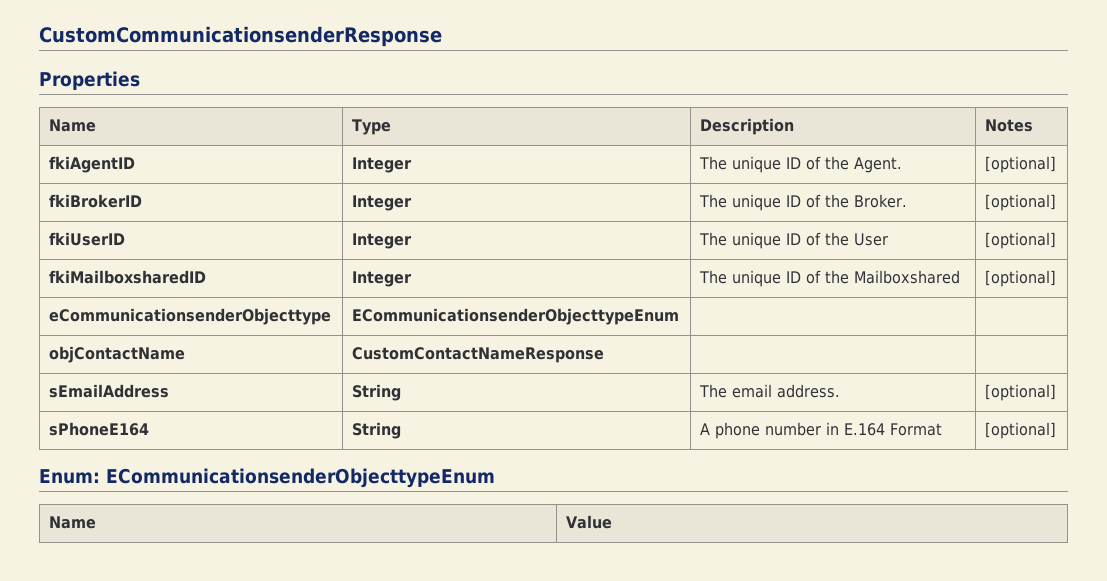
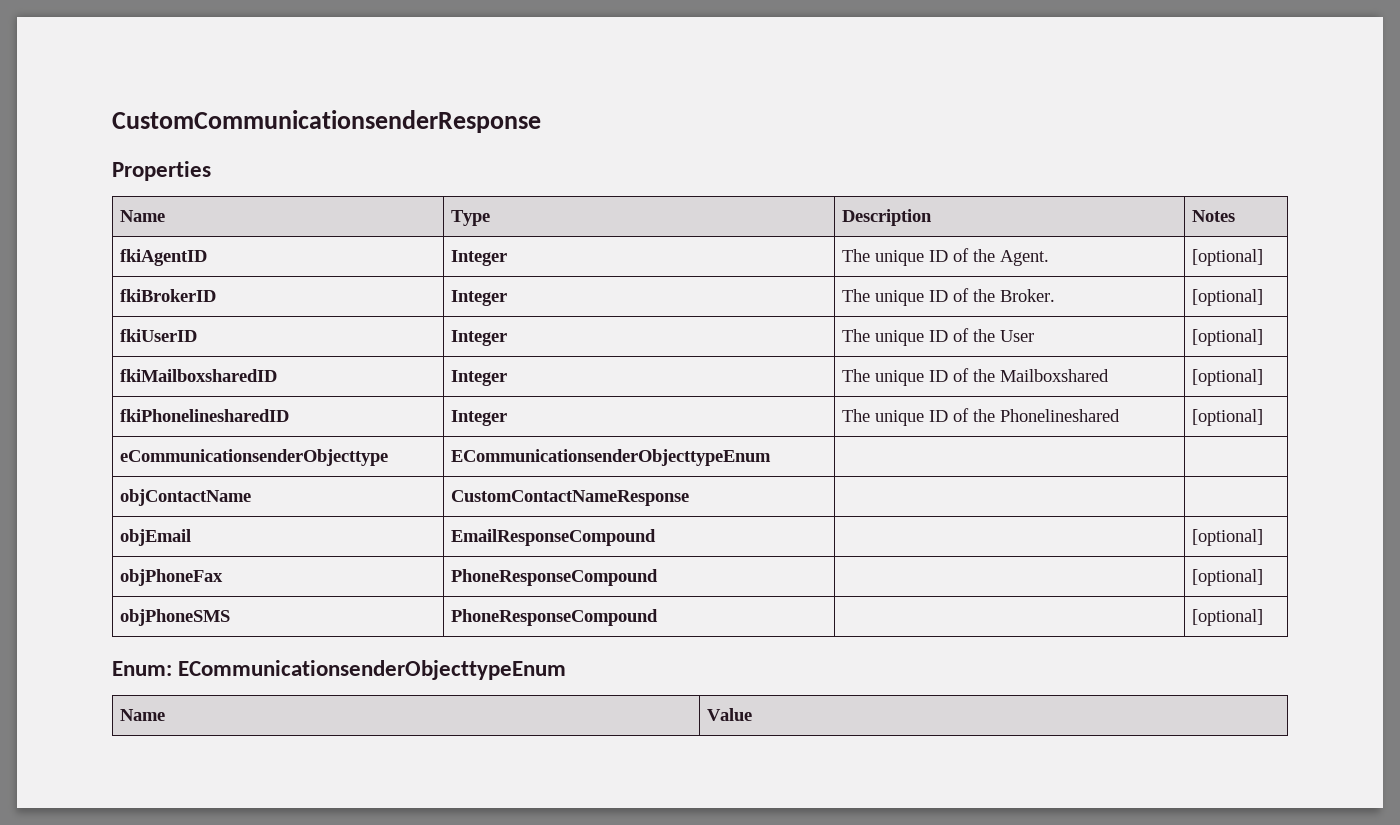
+ fkiPhonelinesharedID | Integer | The unique ID of the Phonelineshared | [optional]
  eCommunicationsenderObjecttype | ECommunicationsenderObjecttypeEnum | |
  objContactName | CustomContactNameResponse | |
- sEmailAddress | String | The email address. | [optional]
- sPhoneE164 | String | A phone number in E.164 Format | [optional]
+ objEmail | EmailResponseCompound | | [optional]
+ objPhoneFax | PhoneResponseCompound | | [optional]
+ objPhoneSMS | PhoneResponseCompound | | [optional]

